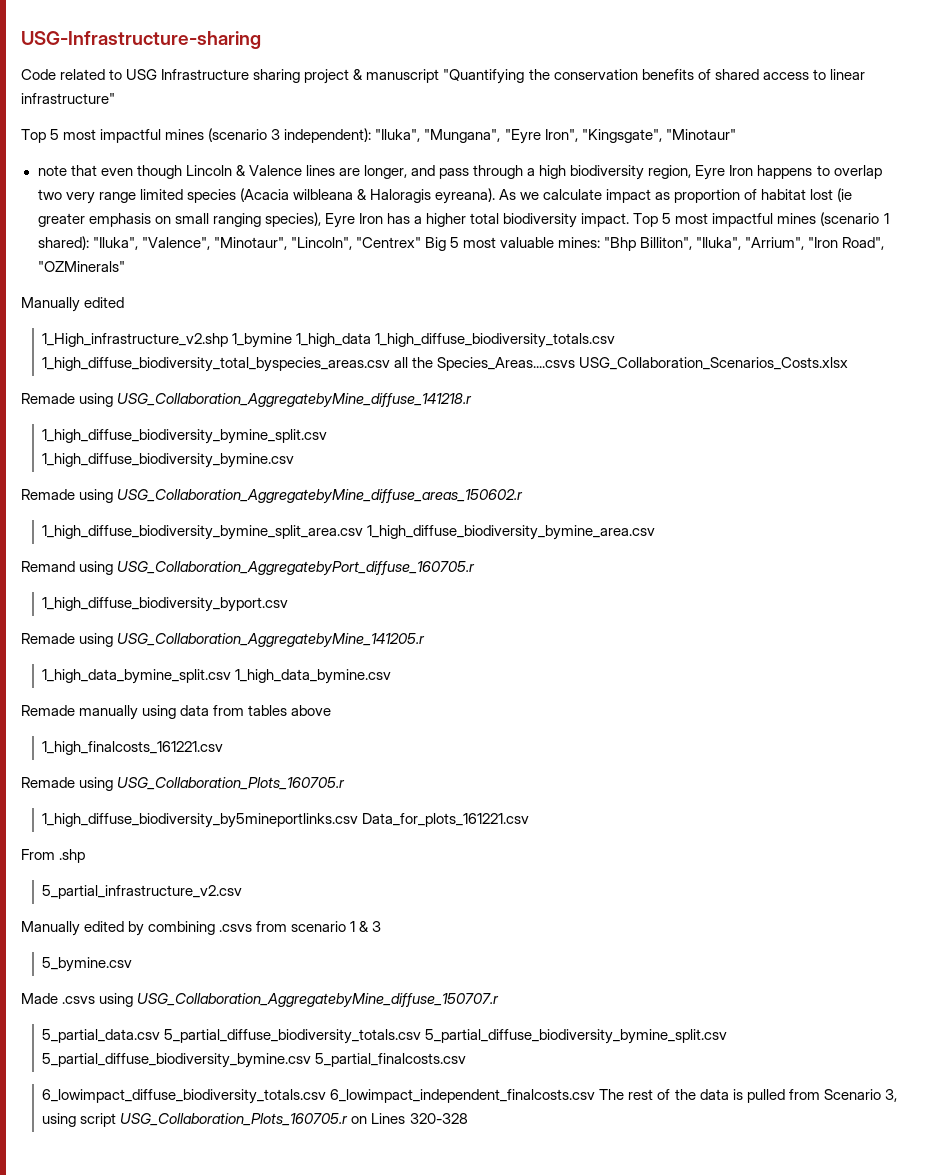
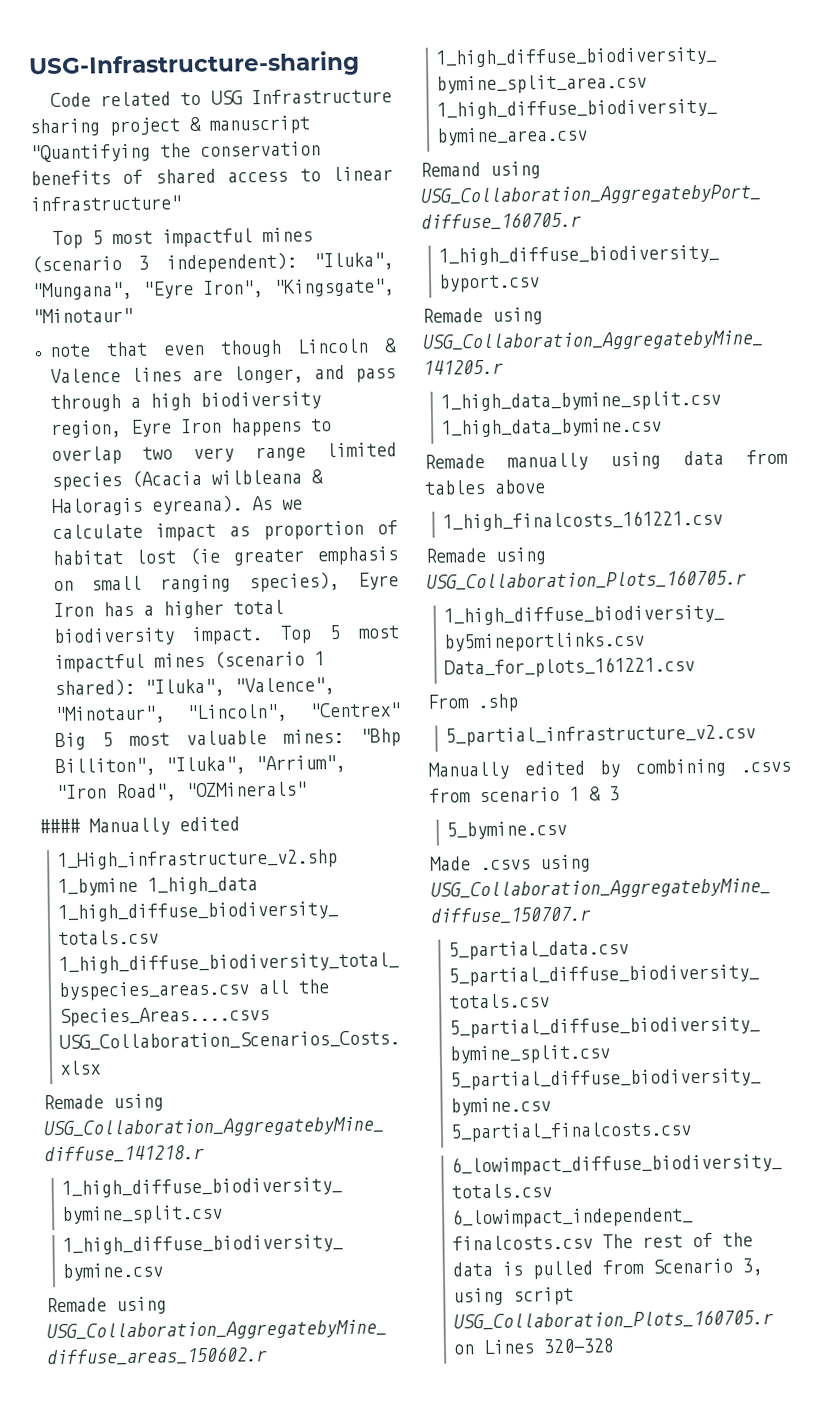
  Top 5 most impactful mines (scenario 1 shared): "Iluka", "Valence", "Minotaur", "Lincoln", "Centrex" Big 5 most valuable mines: "Bhp Billiton", "Iluka", "Arrium", "Iron Road", "OZMinerals"
- Manually edited
+ #### Manually edited

